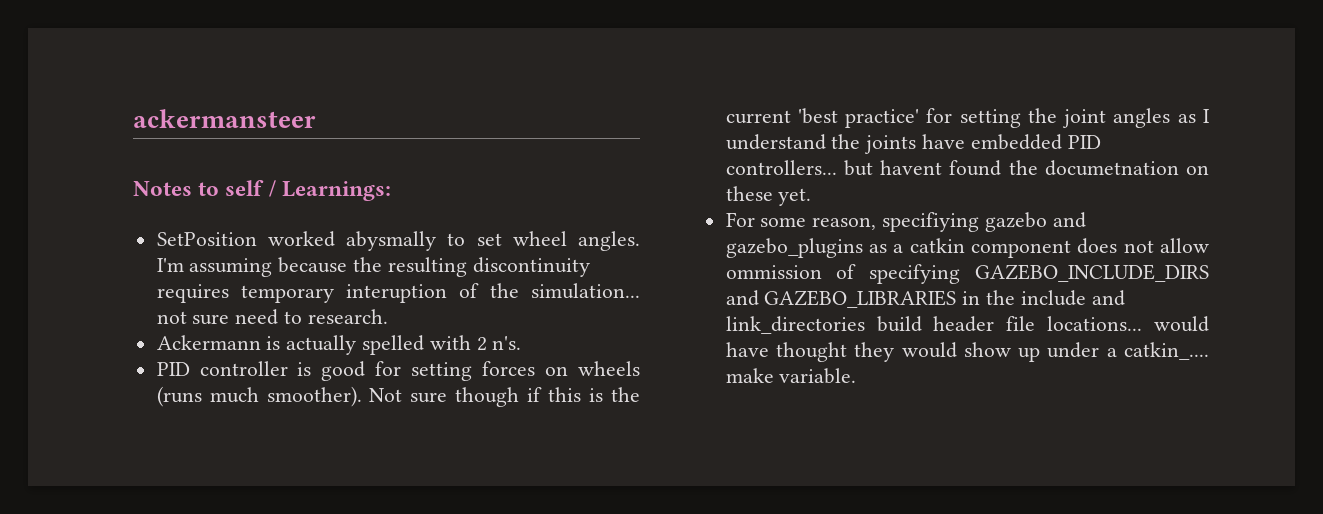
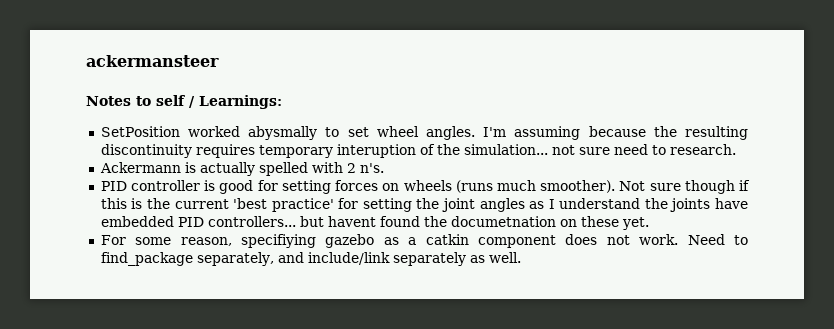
- For some reason, specifiying gazebo and gazebo_plugins as a catkin component does not allow ommission of specifying GAZEBO_INCLUDE_DIRS and GAZEBO_LIBRARIES in the include and link_directories build header file locations... would have thought they would show up under a catkin_.... make variable.
+ For some reason, specifiying gazebo as a catkin component does not work. Need to find_package separately, and include/link separately as well.

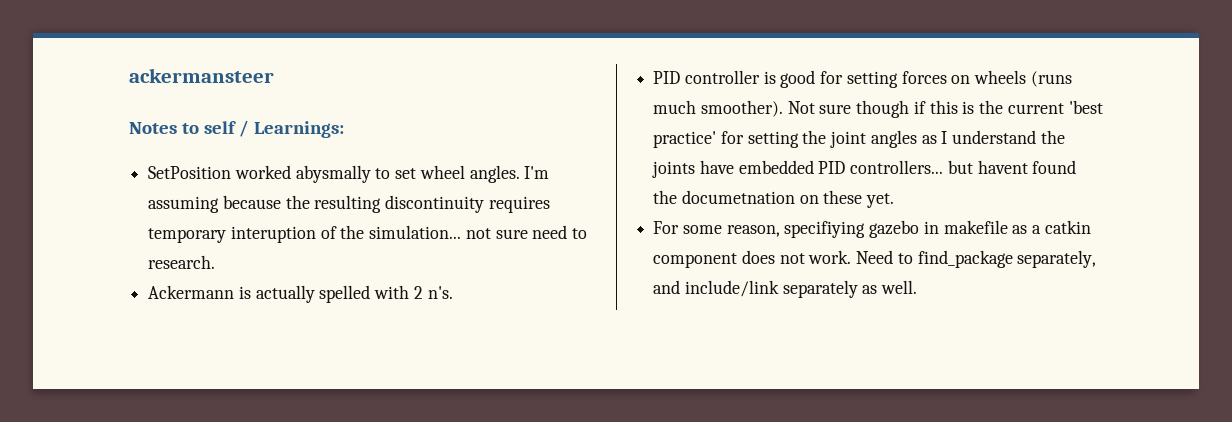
- For some reason, specifiying gazebo as a catkin component does not work.
+ For some reason, specifiying gazebo in makefile as a catkin component does not work.

